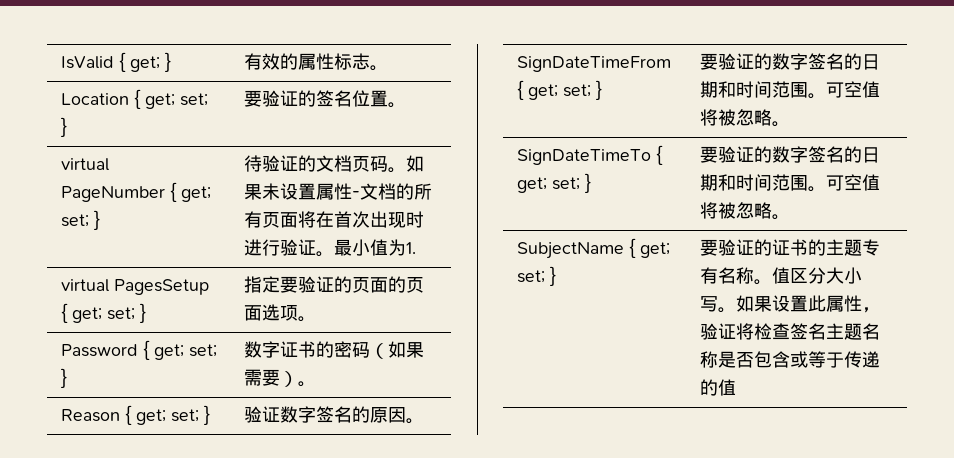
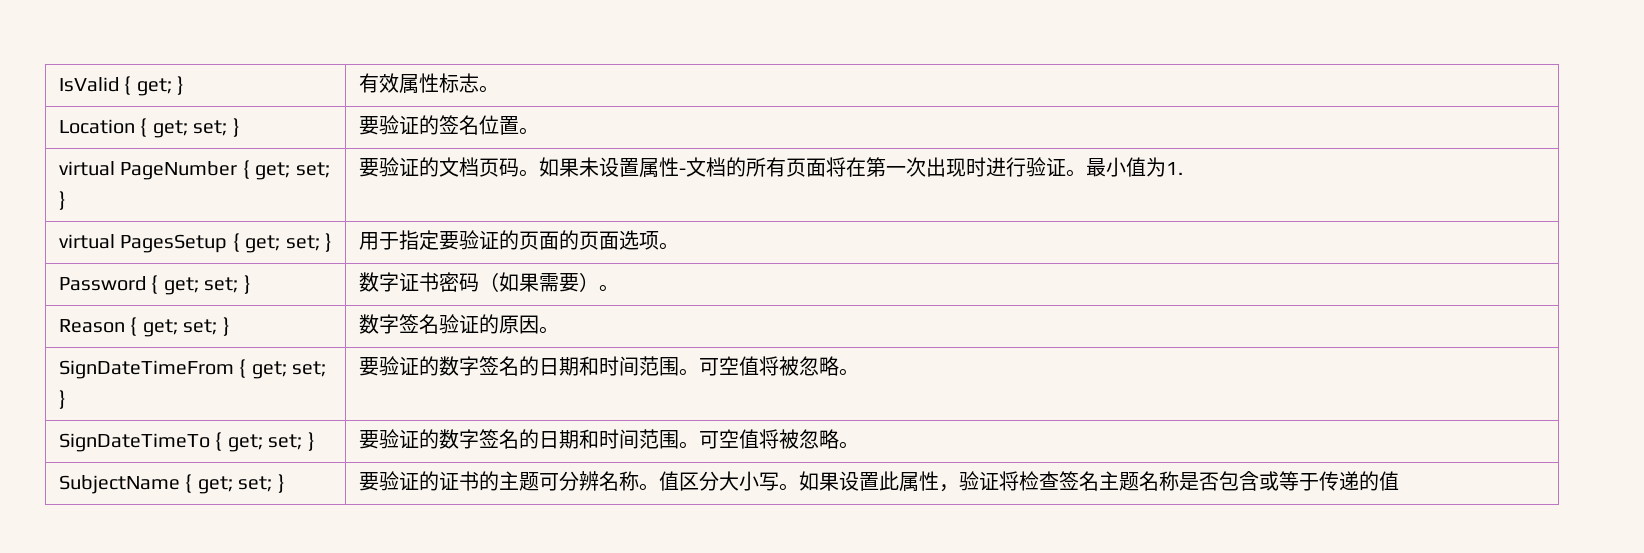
- IsValid { get; } | 有效的属性标志。
+ IsValid { get; } | 有效属性标志。
- virtual PageNumber { get; set; } | 待验证的文档页码。如果未设置属性-文档的所有页面将在首次出现时进行验证。最小值为1.
+ virtual PageNumber { get; set; } | 要验证的文档页码。如果未设置属性-文档的所有页面将在第一次出现时进行验证。最小值为1.
- virtual PagesSetup { get; set; } | 指定要验证的页面的页面选项。
+ virtual PagesSetup { get; set; } | 用于指定要验证的页面的页面选项。
- Password { get; set; } | 数字证书的密码（如果需要）。
+ Password { get; set; } | 数字证书密码（如果需要）。
- Reason { get; set; } | 验证数字签名的原因。
+ Reason { get; set; } | 数字签名验证的原因。
- SubjectName { get; set; } | 要验证的证书的主题专有名称。值区分大小写。如果设置此属性，验证将检查签名主题名称是否包含或等于传递的值
+ SubjectName { get; set; } | 要验证的证书的主题可分辨名称。值区分大小写。如果设置此属性，验证将检查签名主题名称是否包含或等于传递的值

